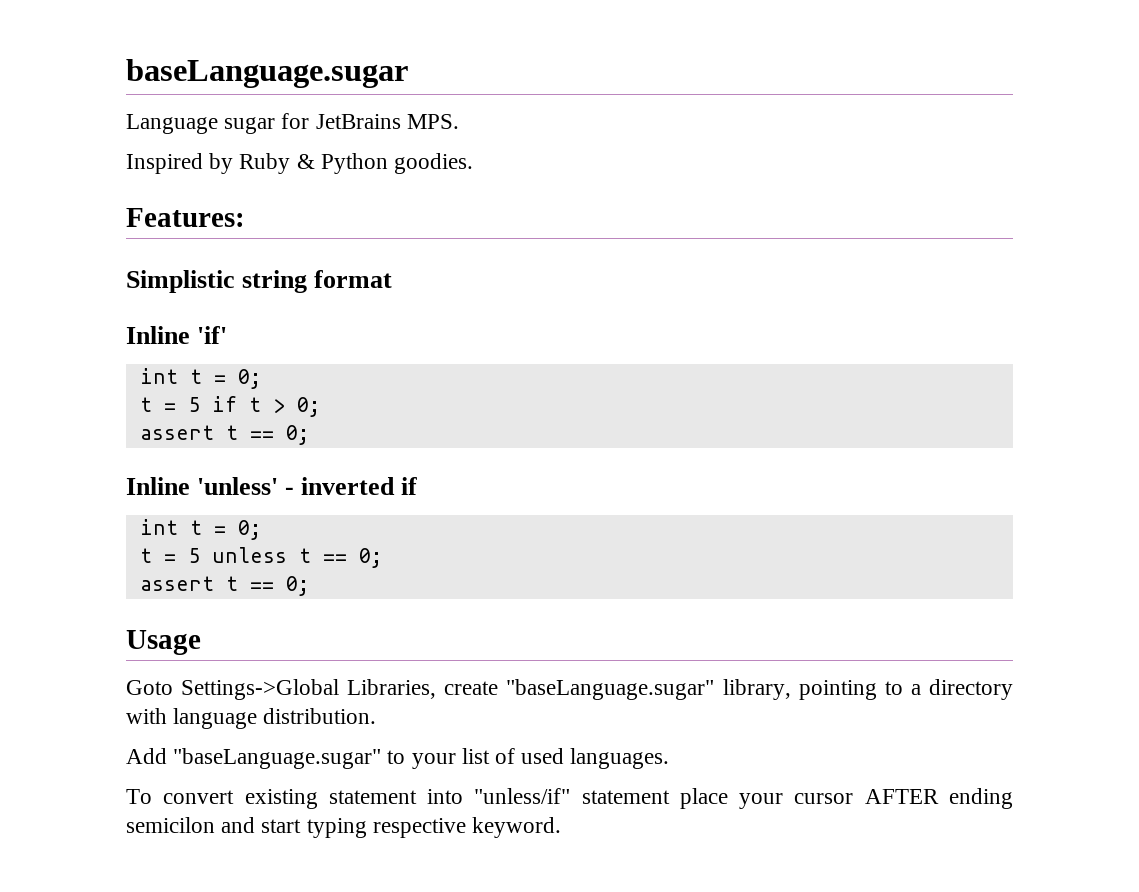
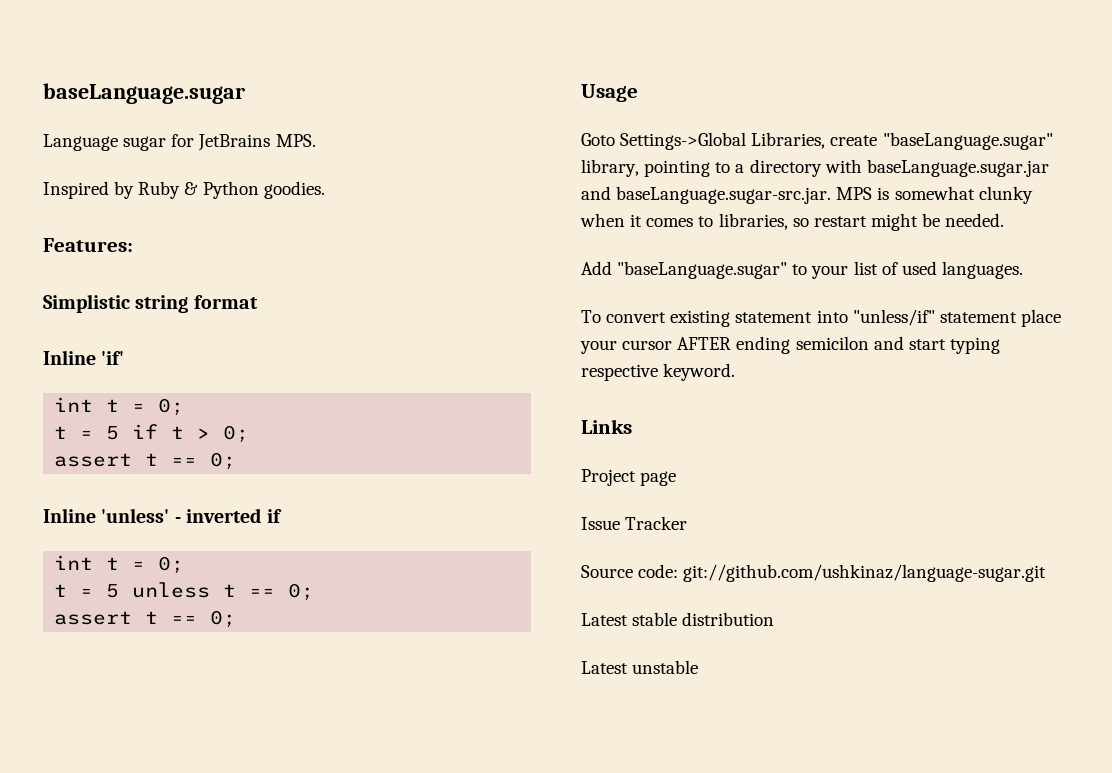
- Goto Settings->Global Libraries, create "baseLanguage.sugar" library, pointing to a directory with language distribution.
+ Goto Settings->Global Libraries, create "baseLanguage.sugar" library, pointing to a directory with baseLanguage.sugar.jar and baseLanguage.sugar-src.jar. MPS is somewhat clunky when it comes to libraries, so restart might be needed.
+ Links
+ Project page
+ Issue Tracker
+ Source code: git://github.com/ushkinaz/language-sugar.git
+ Latest stable distribution
+ Latest unstable

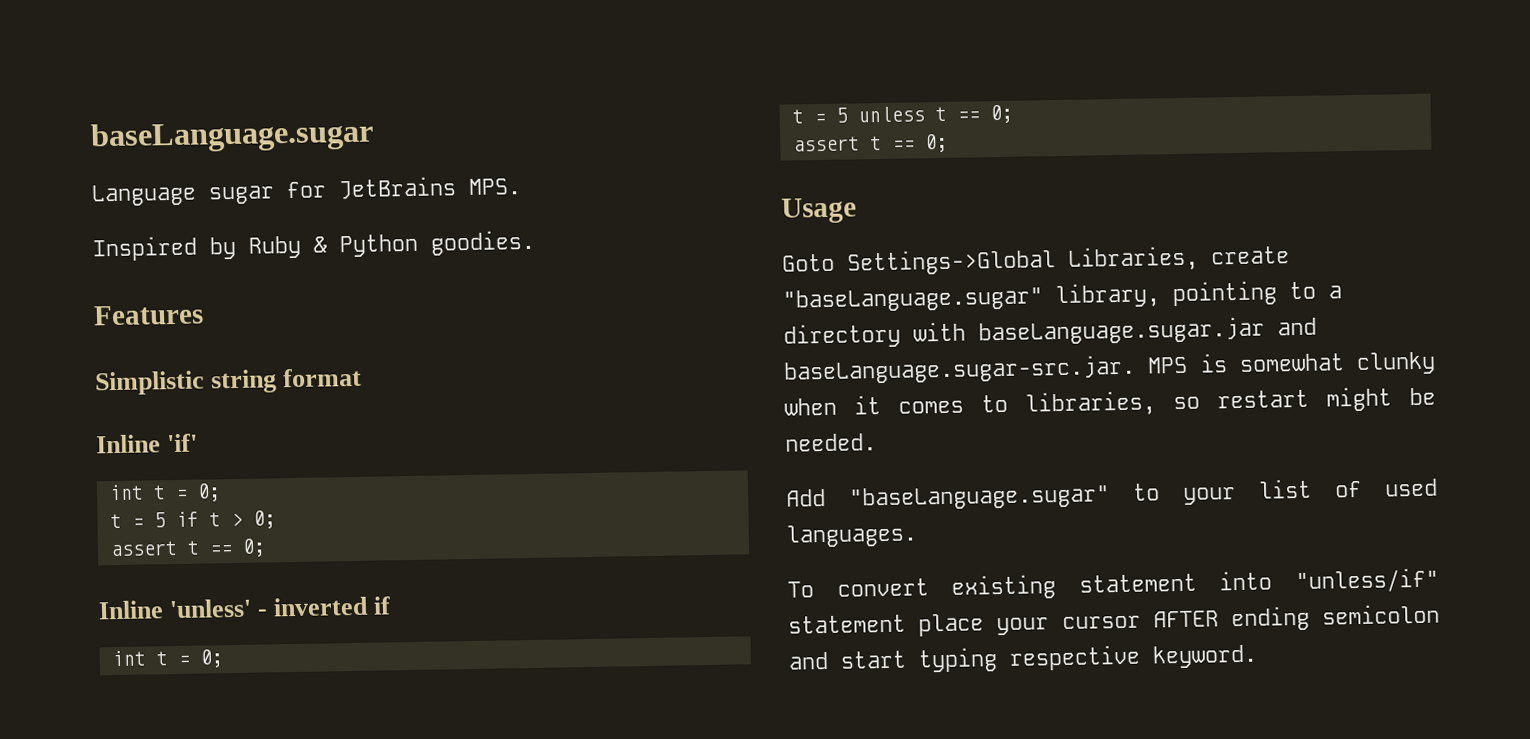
- Features:
+ Features
- To convert existing statement into "unless/if" statement place your cursor AFTER ending semicilon and start typing respective keyword.
+ To convert existing statement into "unless/if" statement place your cursor AFTER ending semicolon and start typing respective keyword.
- Links
- Project page
- Issue Tracker
- Source code: git://github.com/ushkinaz/language-sugar.git
- Latest stable distribution
- Latest unstable

